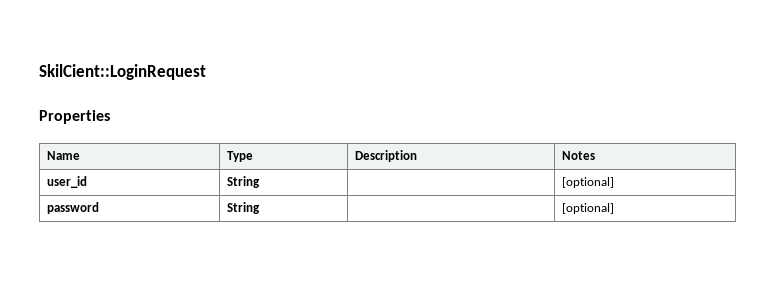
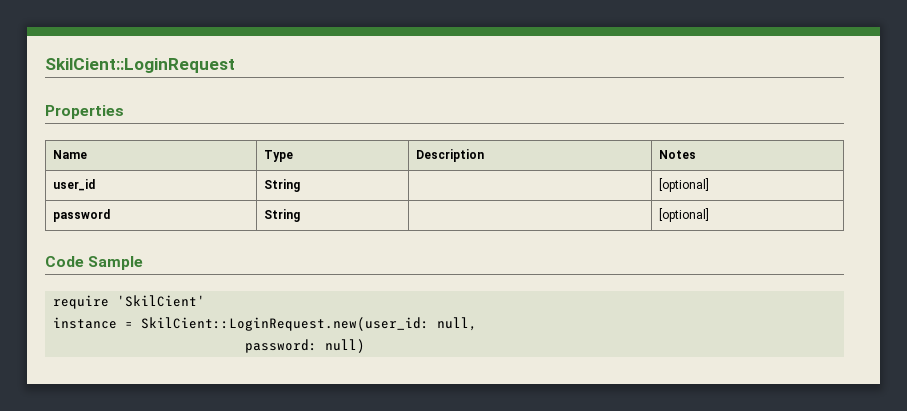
+ Code Sample
+ require 'SkilCient'
+ instance = SkilCient::LoginRequest.new(user_id: null,
+ password: null)

